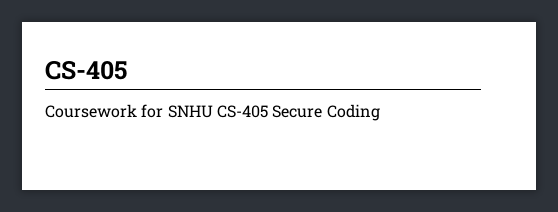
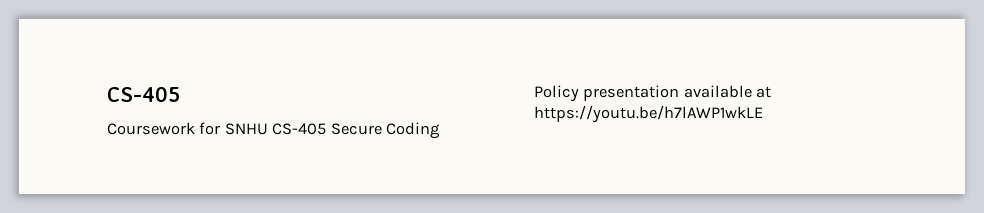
+ Policy presentation available at https://youtu.be/h7lAWP1wkLE

